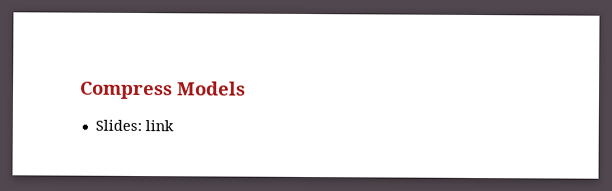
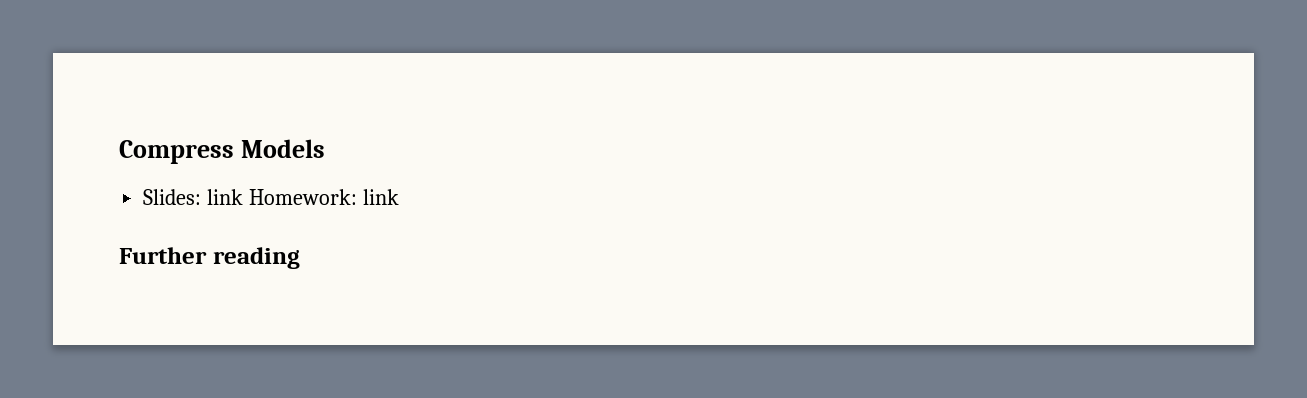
- Slides: link
+ Slides: link Homework: link
+ Further reading

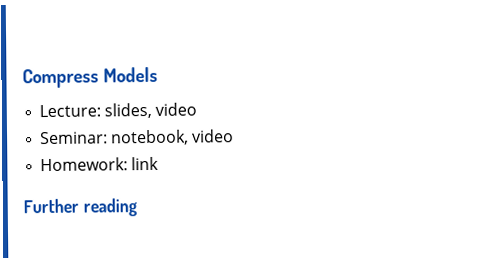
- Slides: link Homework: link
+ Lecture: slides, video
+ Seminar: notebook, video
+ Homework: link

